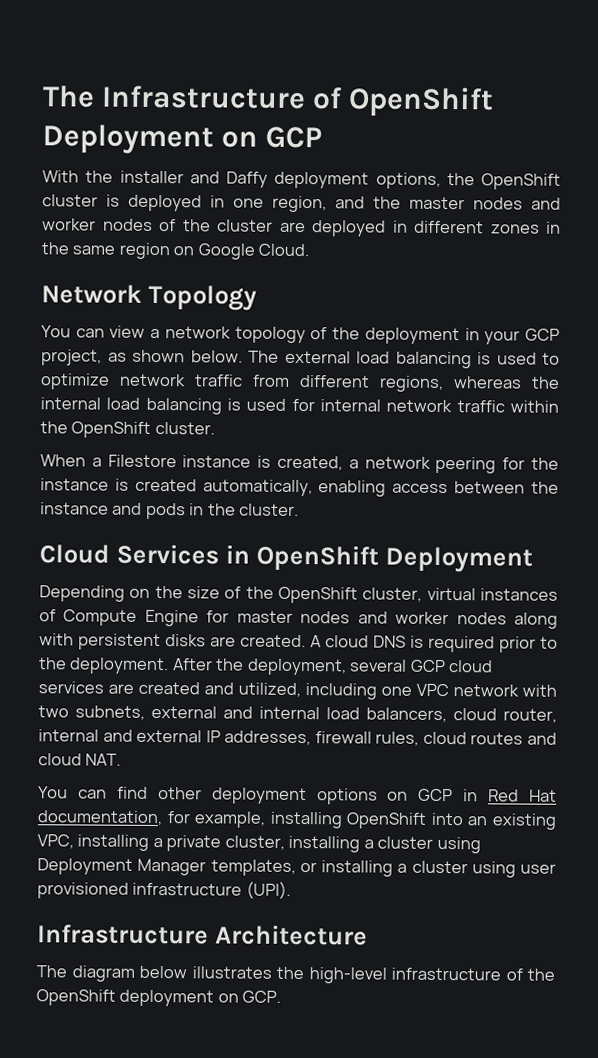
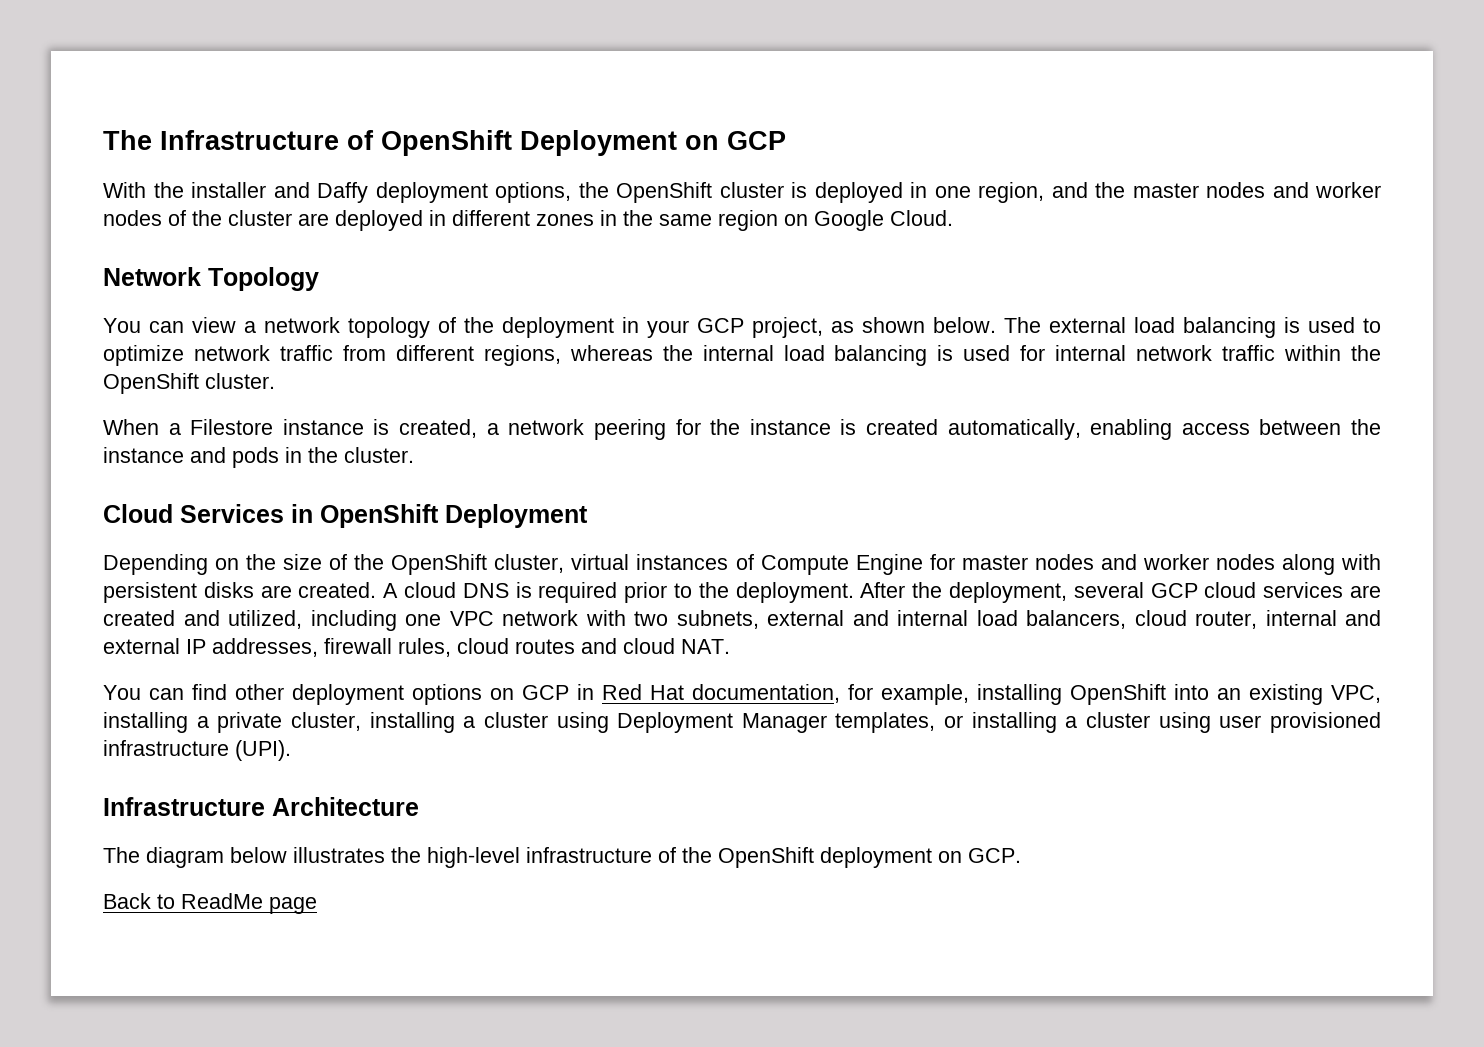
+ Back to ReadMe page

